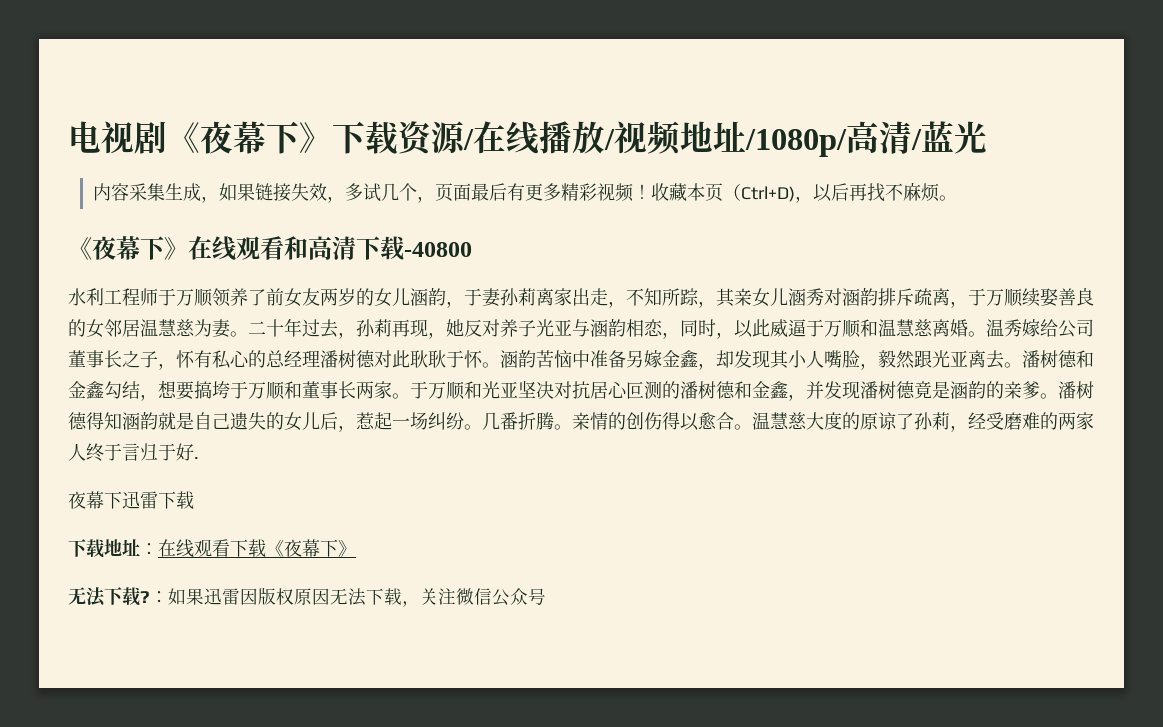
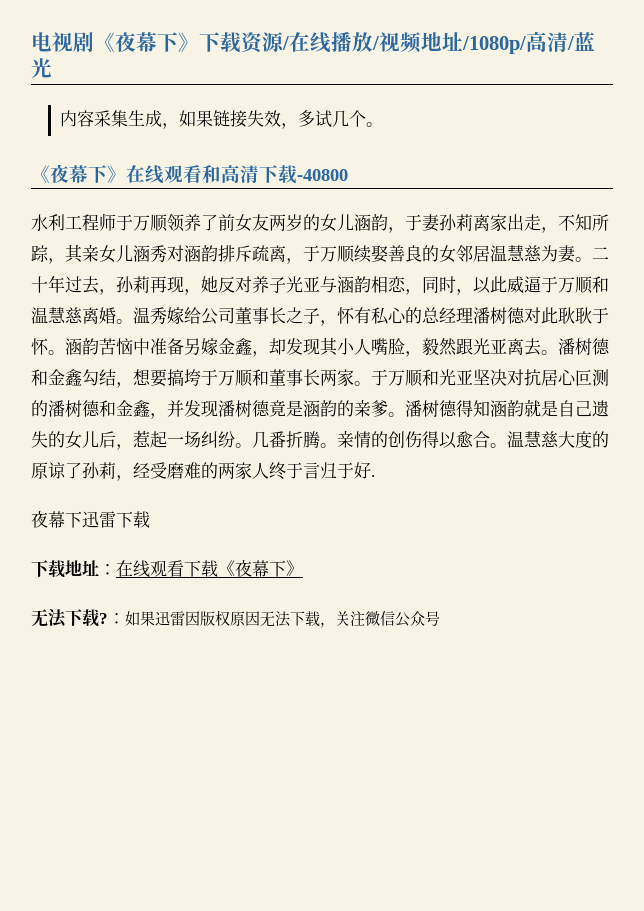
- 内容采集生成，如果链接失效，多试几个，页面最后有更多精彩视频！收藏本页（Ctrl+D)，以后再找不麻烦。
+ 内容采集生成，如果链接失效，多试几个。

